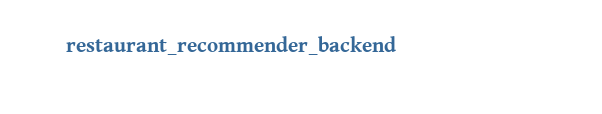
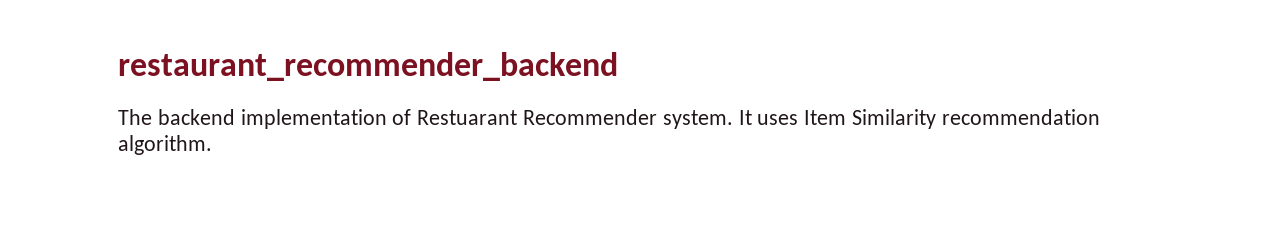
+ The backend implementation of Restuarant Recommender system. It uses Item Similarity recommendation algorithm.

